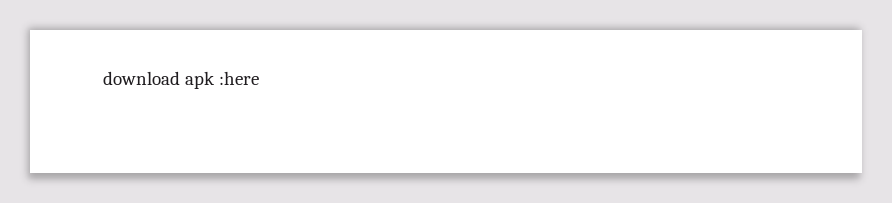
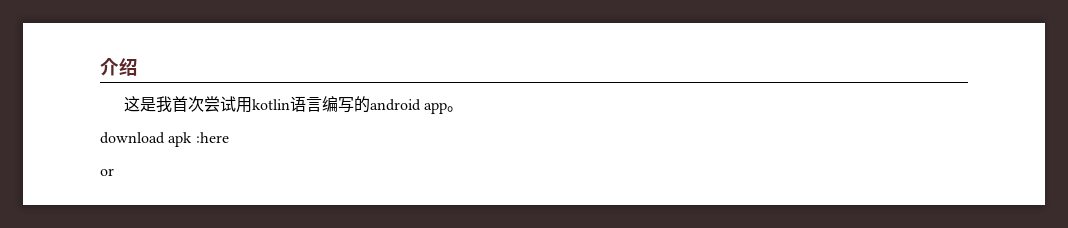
+ 介绍
+ 这是我首次尝试用kotlin语言编写的android app。
+ or

